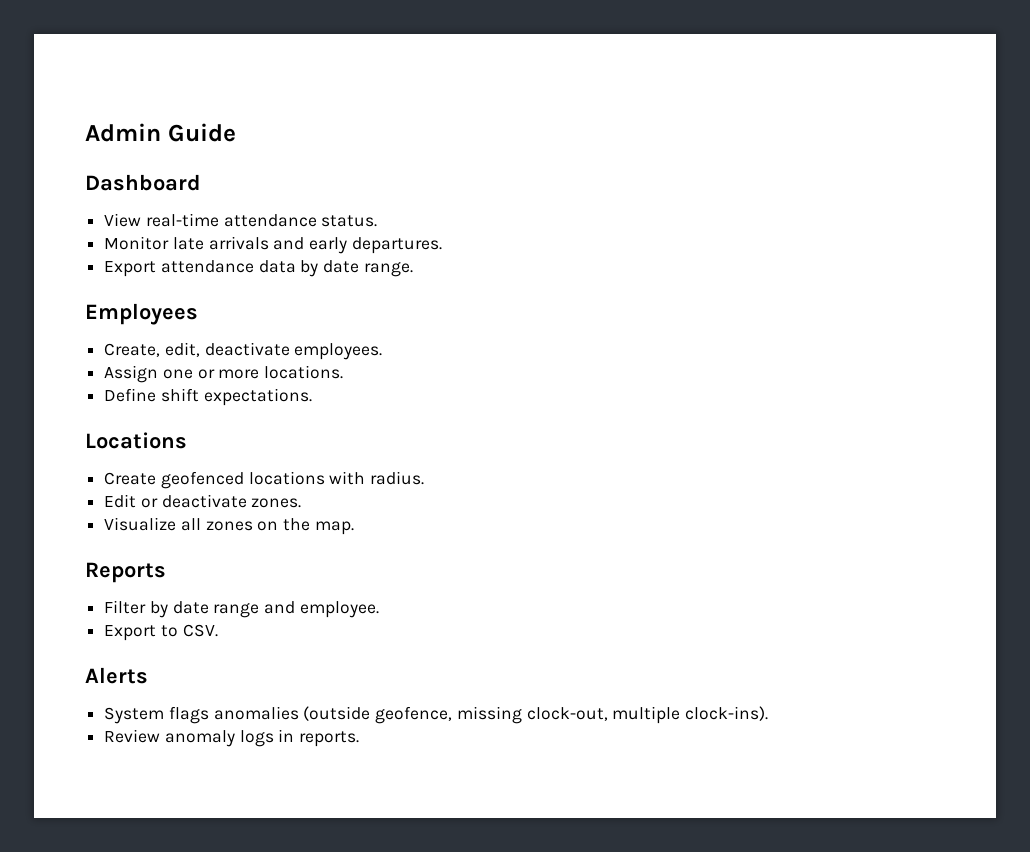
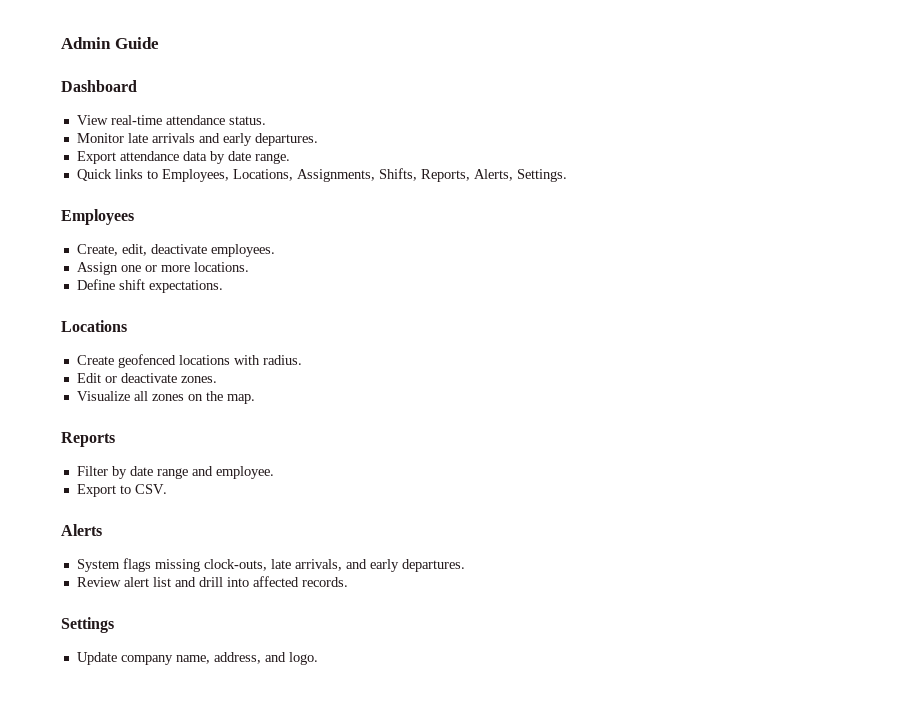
+ Quick links to Employees, Locations, Assignments, Shifts, Reports, Alerts, Settings.
- System flags anomalies (outside geofence, missing clock-out, multiple clock-ins).
- Review anomaly logs in reports.
+ System flags missing clock-outs, late arrivals, and early departures.
+ Review alert list and drill into affected records.
+ Settings
+ Update company name, address, and logo.

